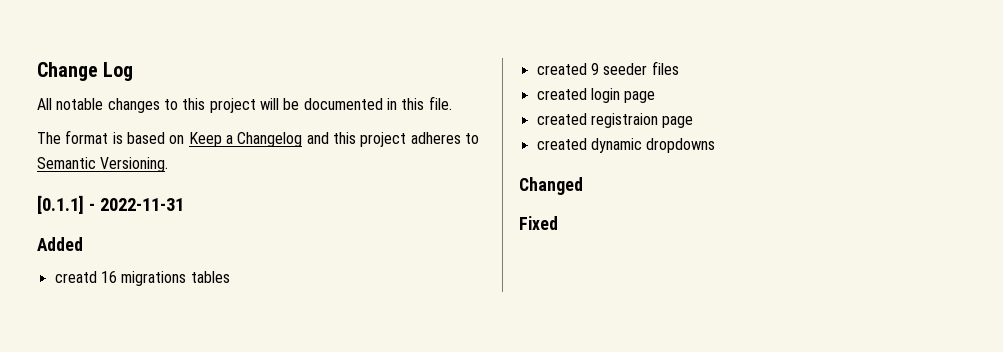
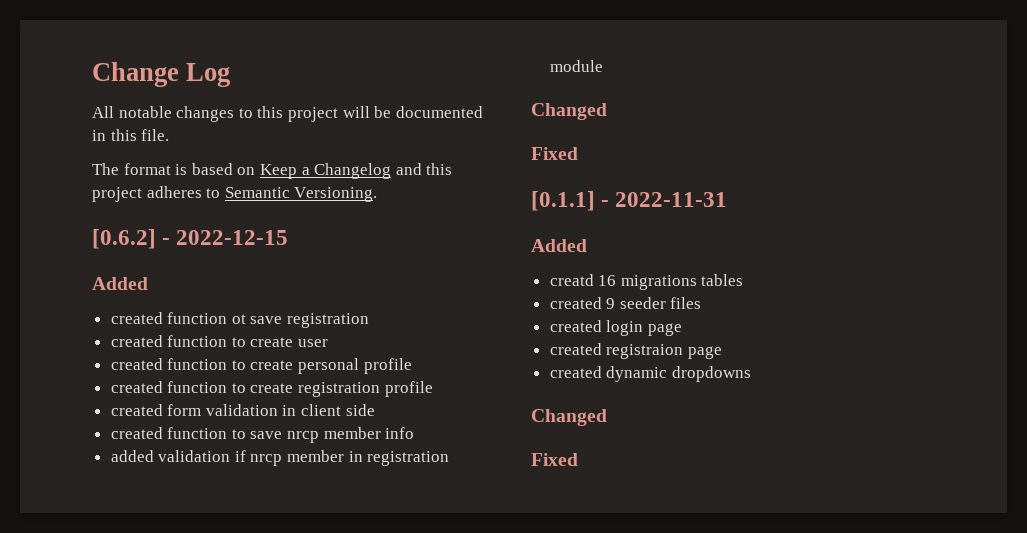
+ [0.6.2] - 2022-12-15
+ Added
+ created function ot save registration
+ created function to create user
+ created function to create personal profile
+ created function to create registration profile
+ created form validation in client side
+ created function to save nrcp member info
+ added validation if nrcp member in registration module
+ Changed
+ Fixed

